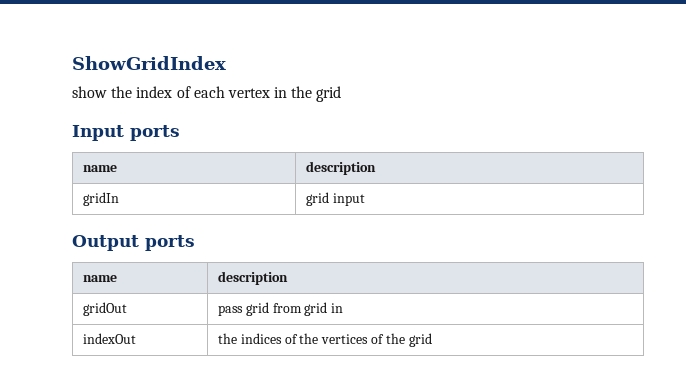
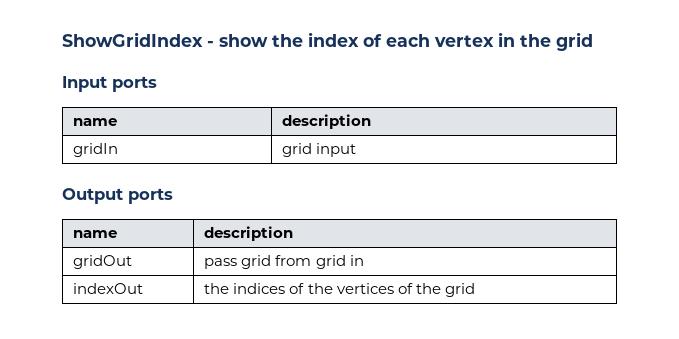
- ShowGridIndex
- show the index of each vertex in the grid
+ ShowGridIndex - show the index of each vertex in the grid

